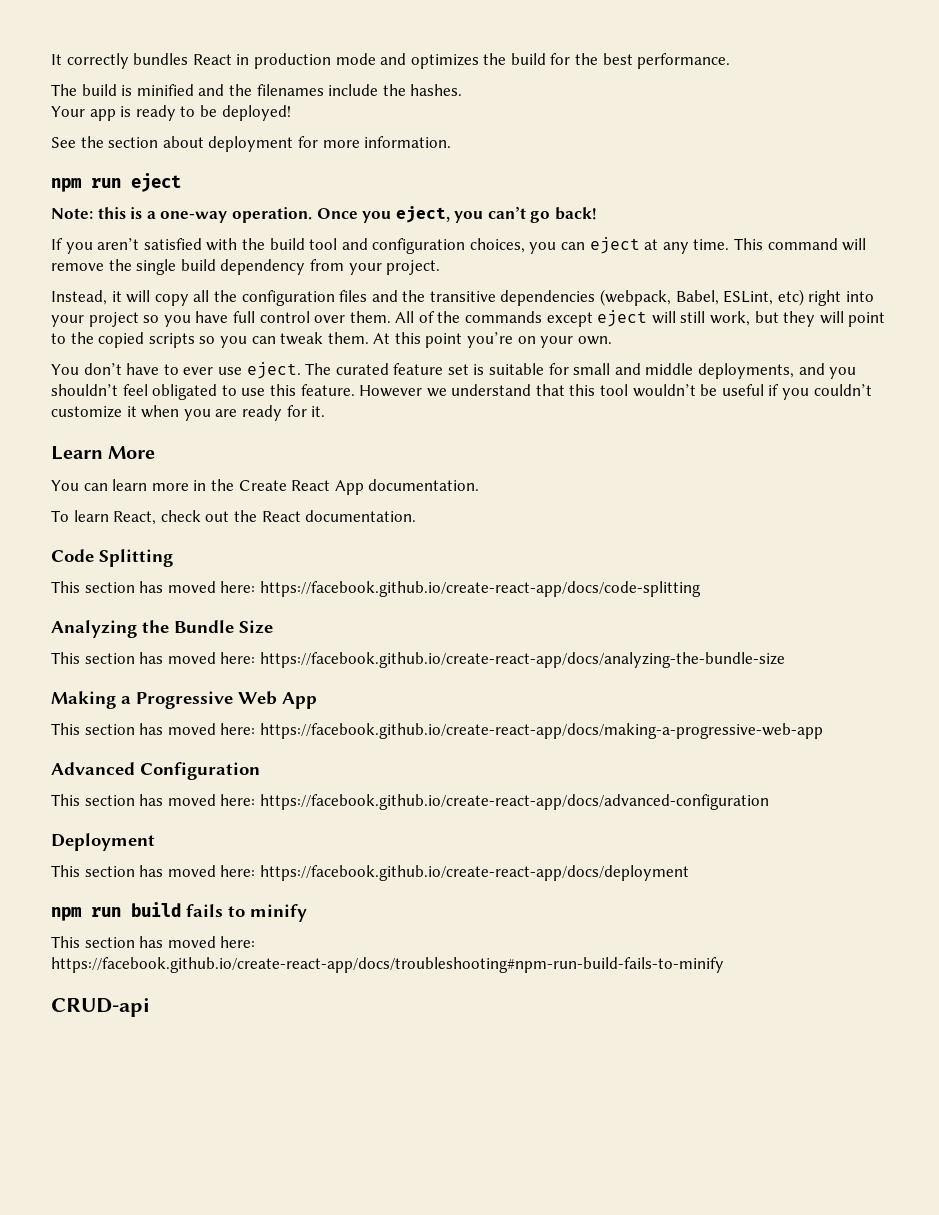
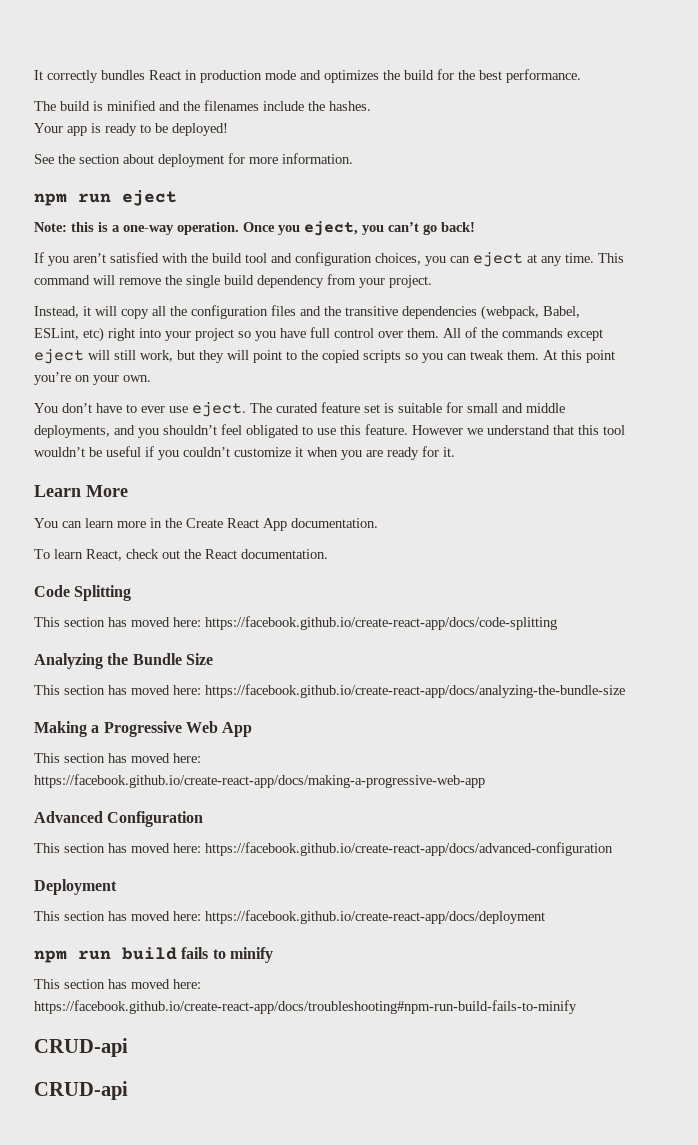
  This section has moved here: https://facebook.github.io/create-react-app/docs/troubleshooting#npm-run-build-fails-to-minify
+ CRUD-api

